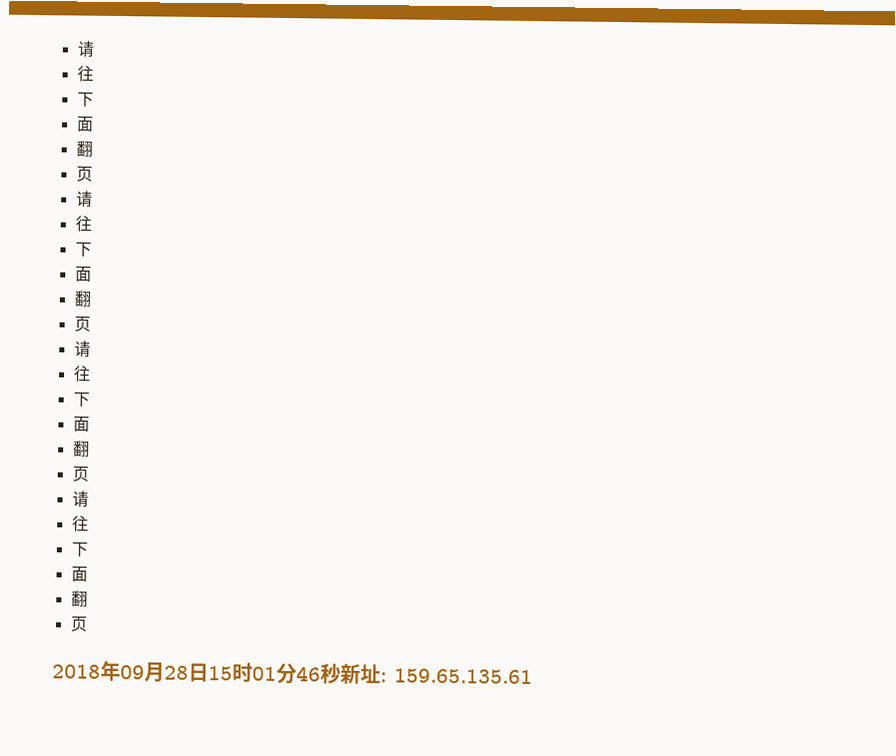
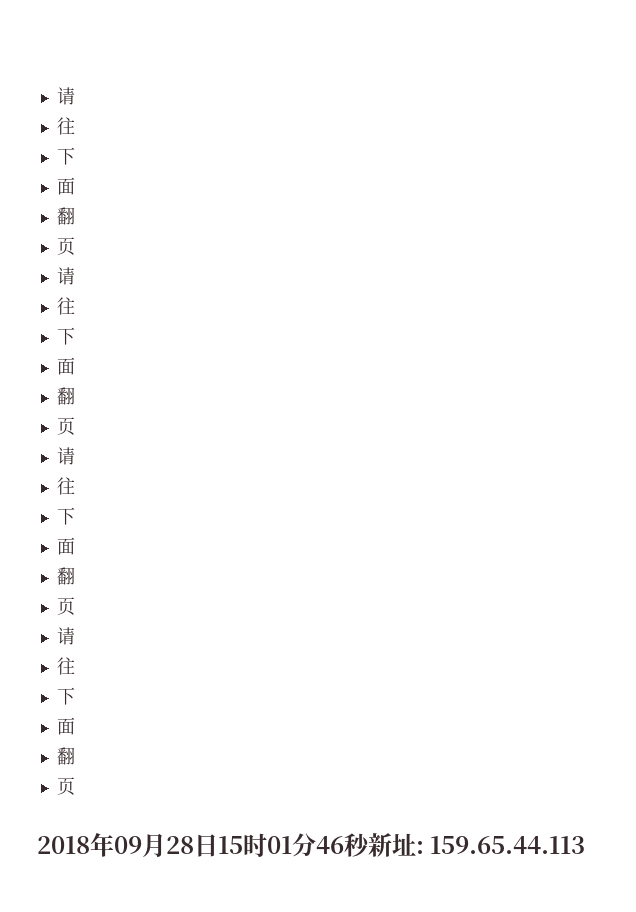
- 2018年09月28日15时01分46秒新址: 159.65.135.61
+ 2018年09月28日15时01分46秒新址: 159.65.44.113

